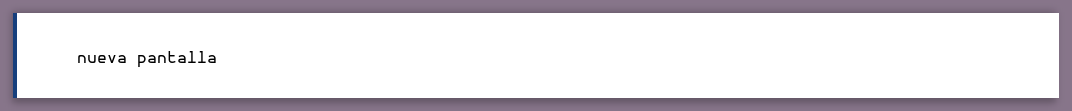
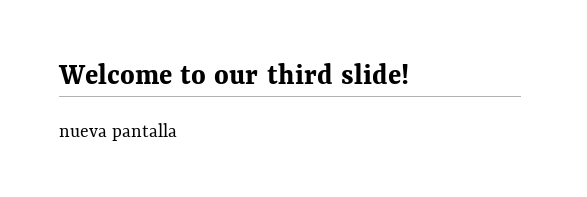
+ Welcome to our third slide!

